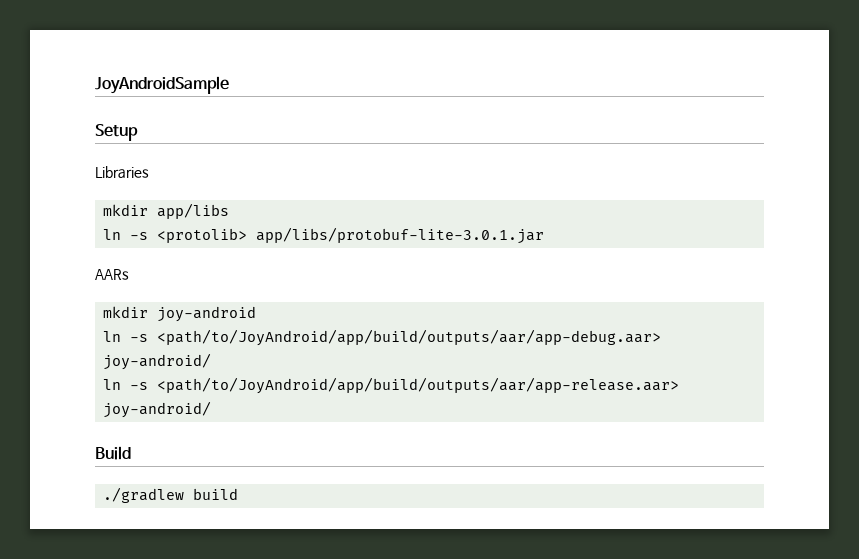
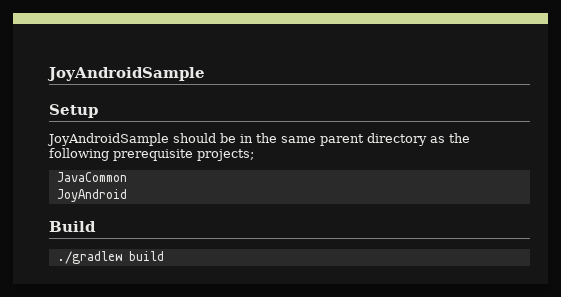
- Libraries
- mkdir app/libs
- ln -s <protolib> app/libs/protobuf-lite-3.0.1.jar
- AARs
- mkdir joy-android
- ln -s <path/to/JoyAndroid/app/build/outputs/aar/app-debug.aar> joy-android/
- ln -s <path/to/JoyAndroid/app/build/outputs/aar/app-release.aar> joy-android/
+ JoyAndroidSample should be in the same parent directory as the following prerequisite projects;
+ JavaCommon
+ JoyAndroid

